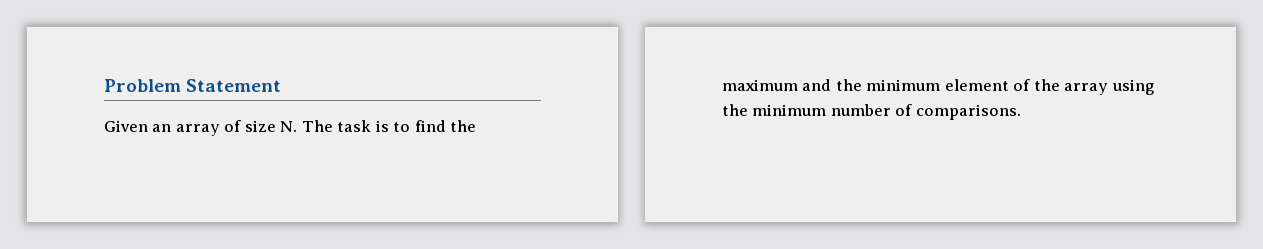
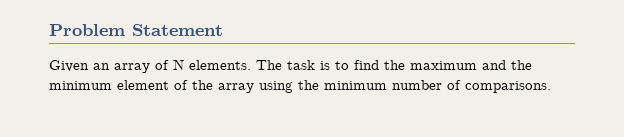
- Given an array of size N. The task is to find the maximum and the minimum element of the array using the minimum number of comparisons.
+ Given an array of N elements. The task is to find the maximum and the minimum element of the array using the minimum number of comparisons.

